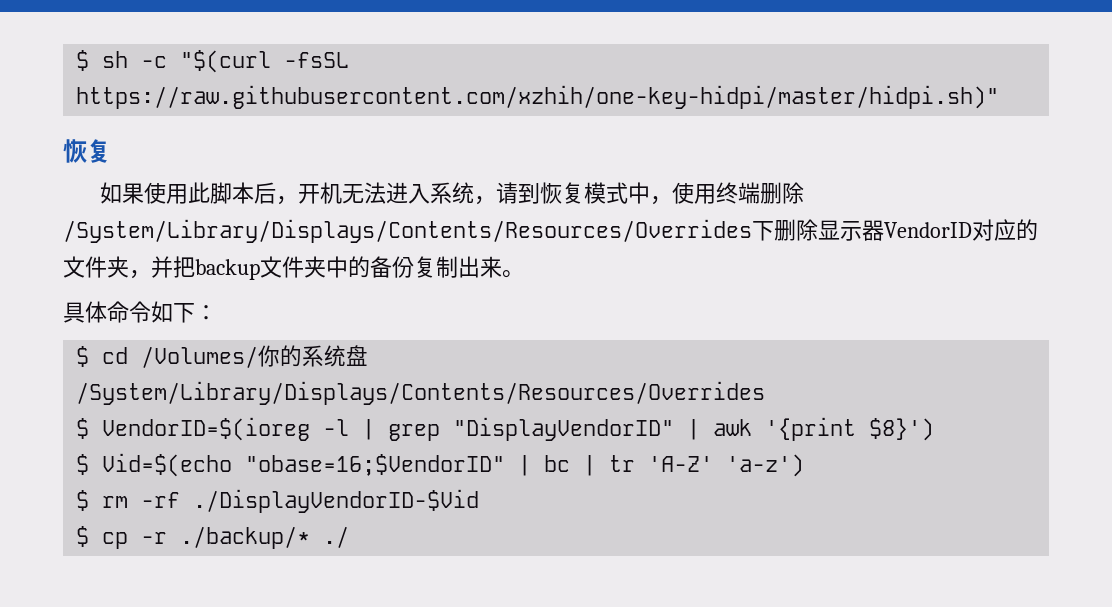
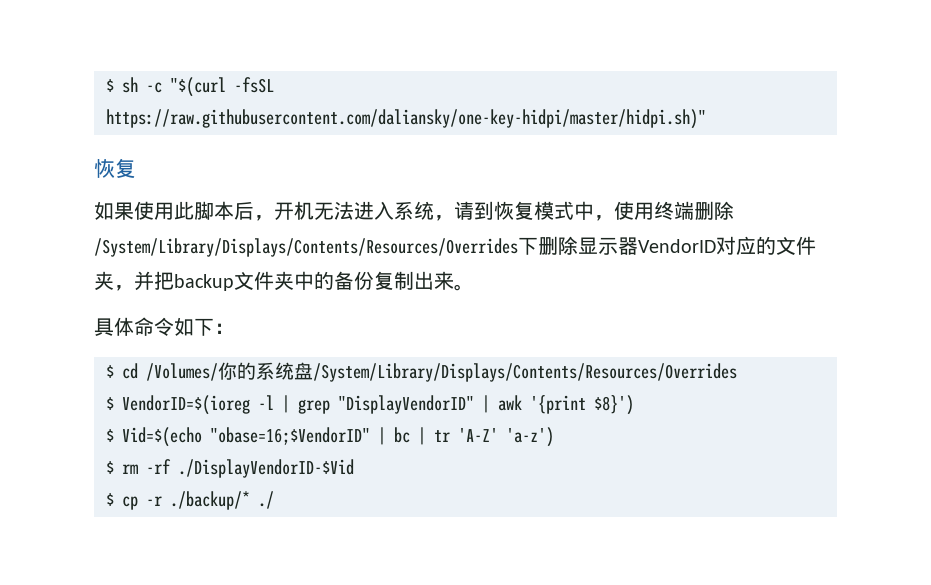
- $ sh -c "$(curl -fsSL https://raw.githubusercontent.com/xzhih/one-key-hidpi/master/hidpi.sh)"
+ $ sh -c "$(curl -fsSL https://raw.githubusercontent.com/daliansky/one-key-hidpi/master/hidpi.sh)"

